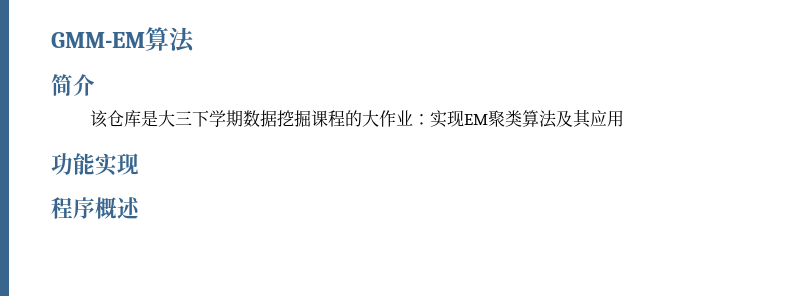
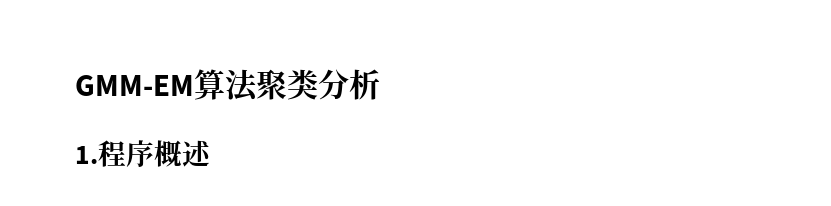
- GMM-EM算法
- 简介
- 该仓库是大三下学期数据挖掘课程的大作业：实现EM聚类算法及其应用
- 功能实现
- 程序概述
+ GMM-EM算法聚类分析
+ 1.程序概述

